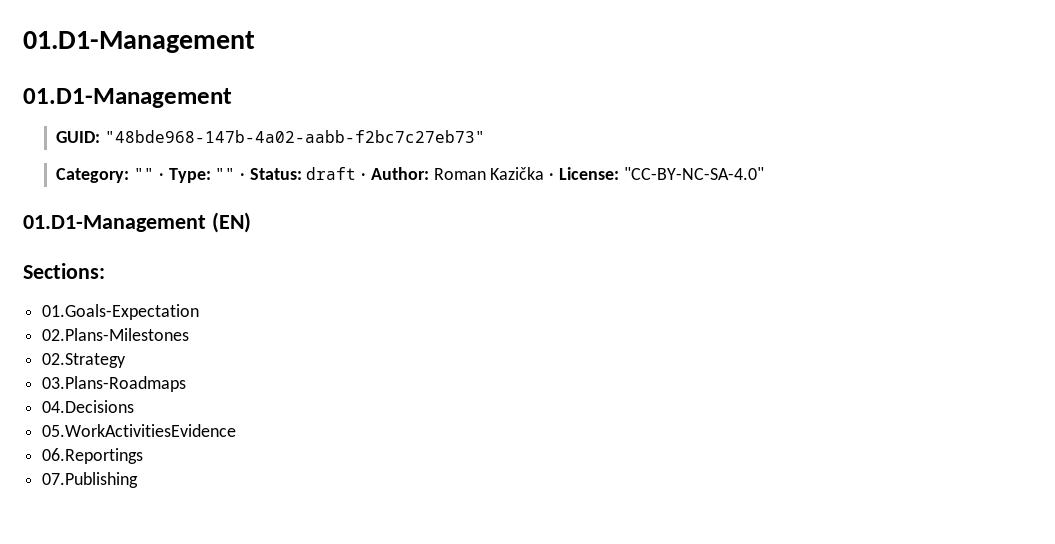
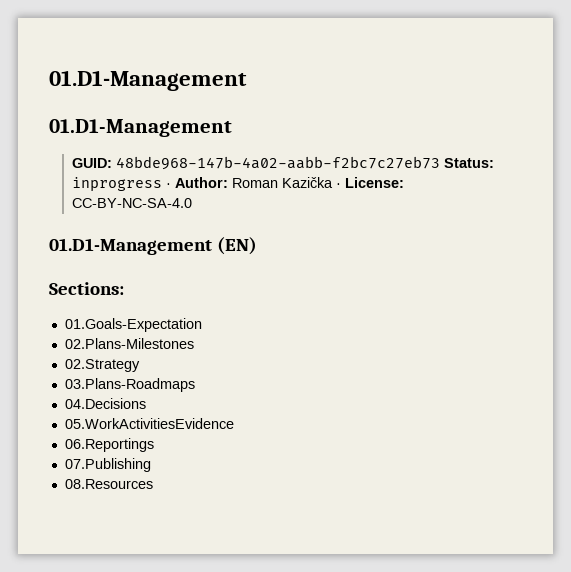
- GUID: "48bde968-147b-4a02-aabb-f2bc7c27eb73"
- Category: "" · Type: "" · Status: draft · Author: Roman Kazička · License: "CC-BY-NC-SA-4.0"
+ GUID: 48bde968-147b-4a02-aabb-f2bc7c27eb73 Status: inprogress · Author: Roman Kazička · License: CC-BY-NC-SA-4.0
+ 08.Resources

